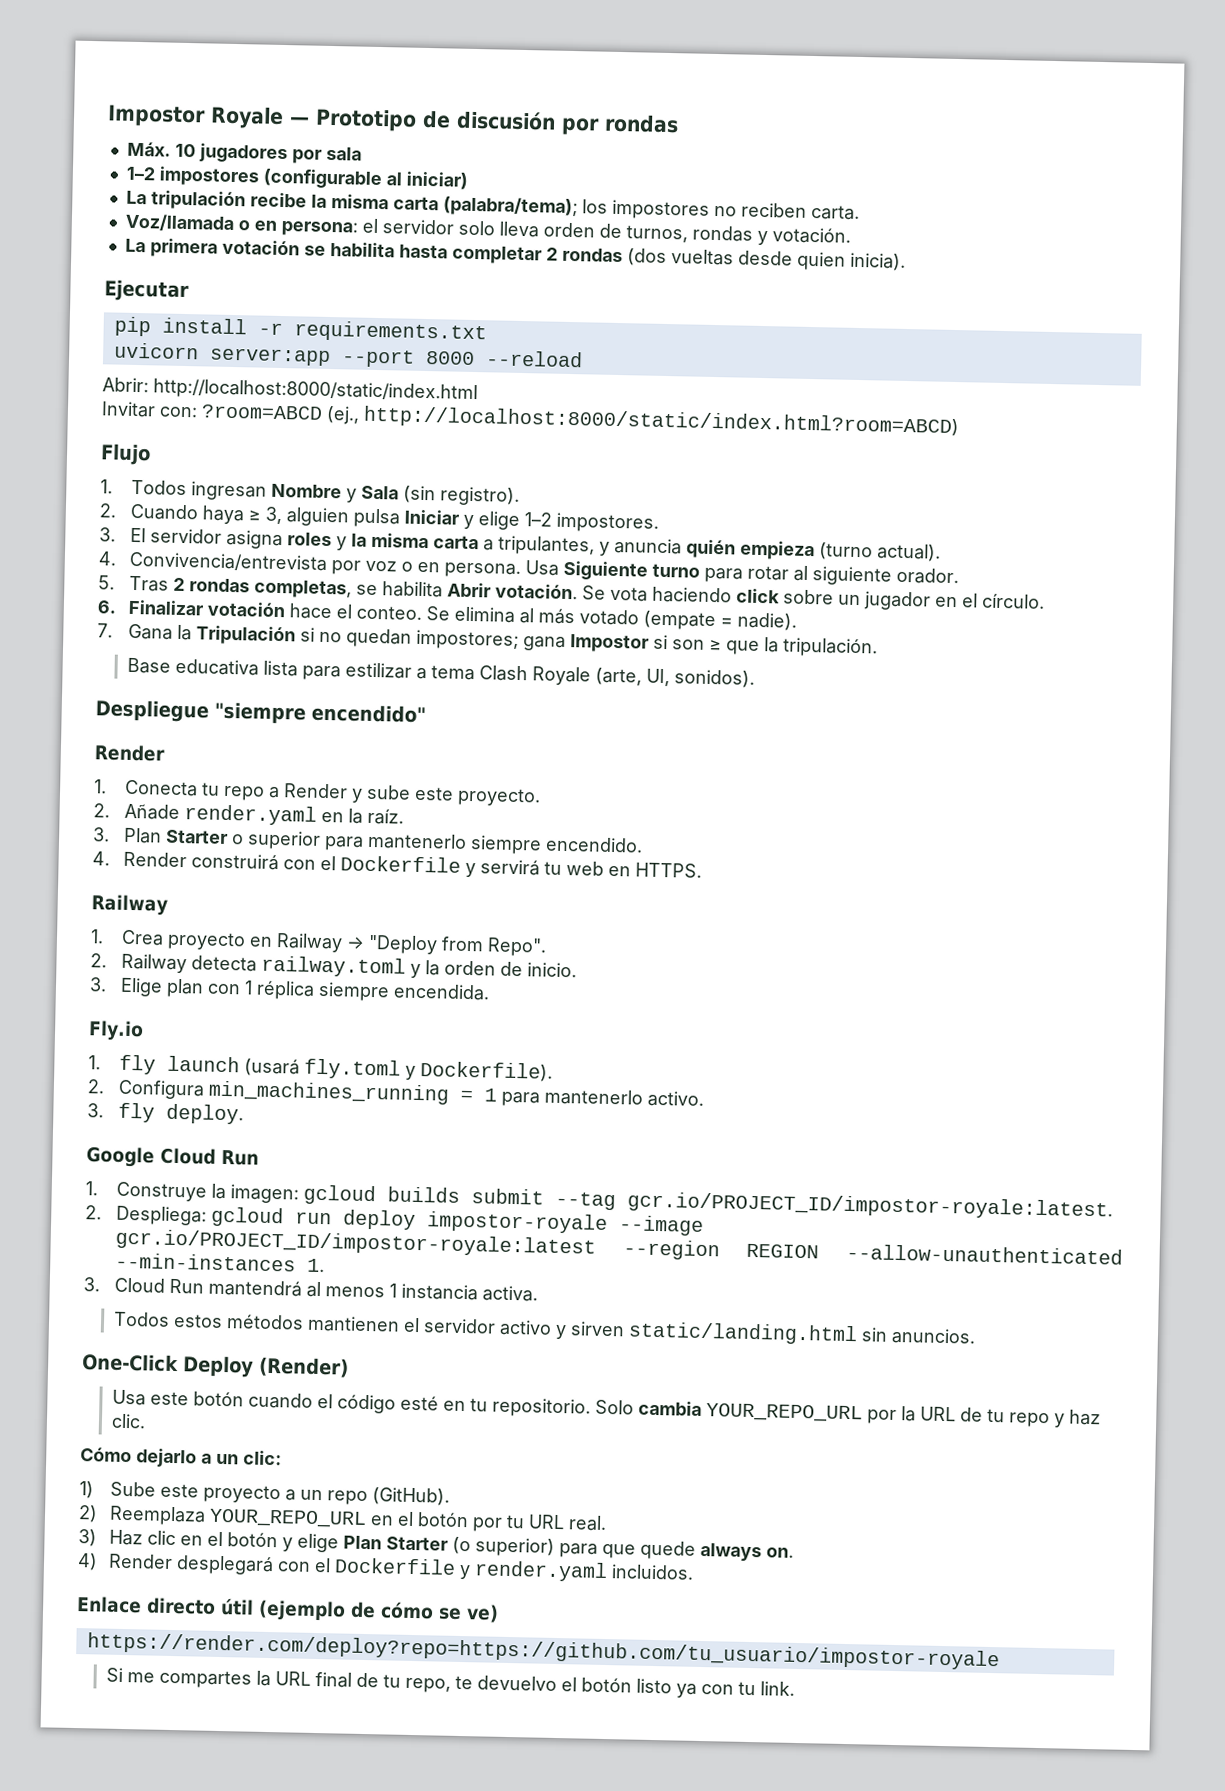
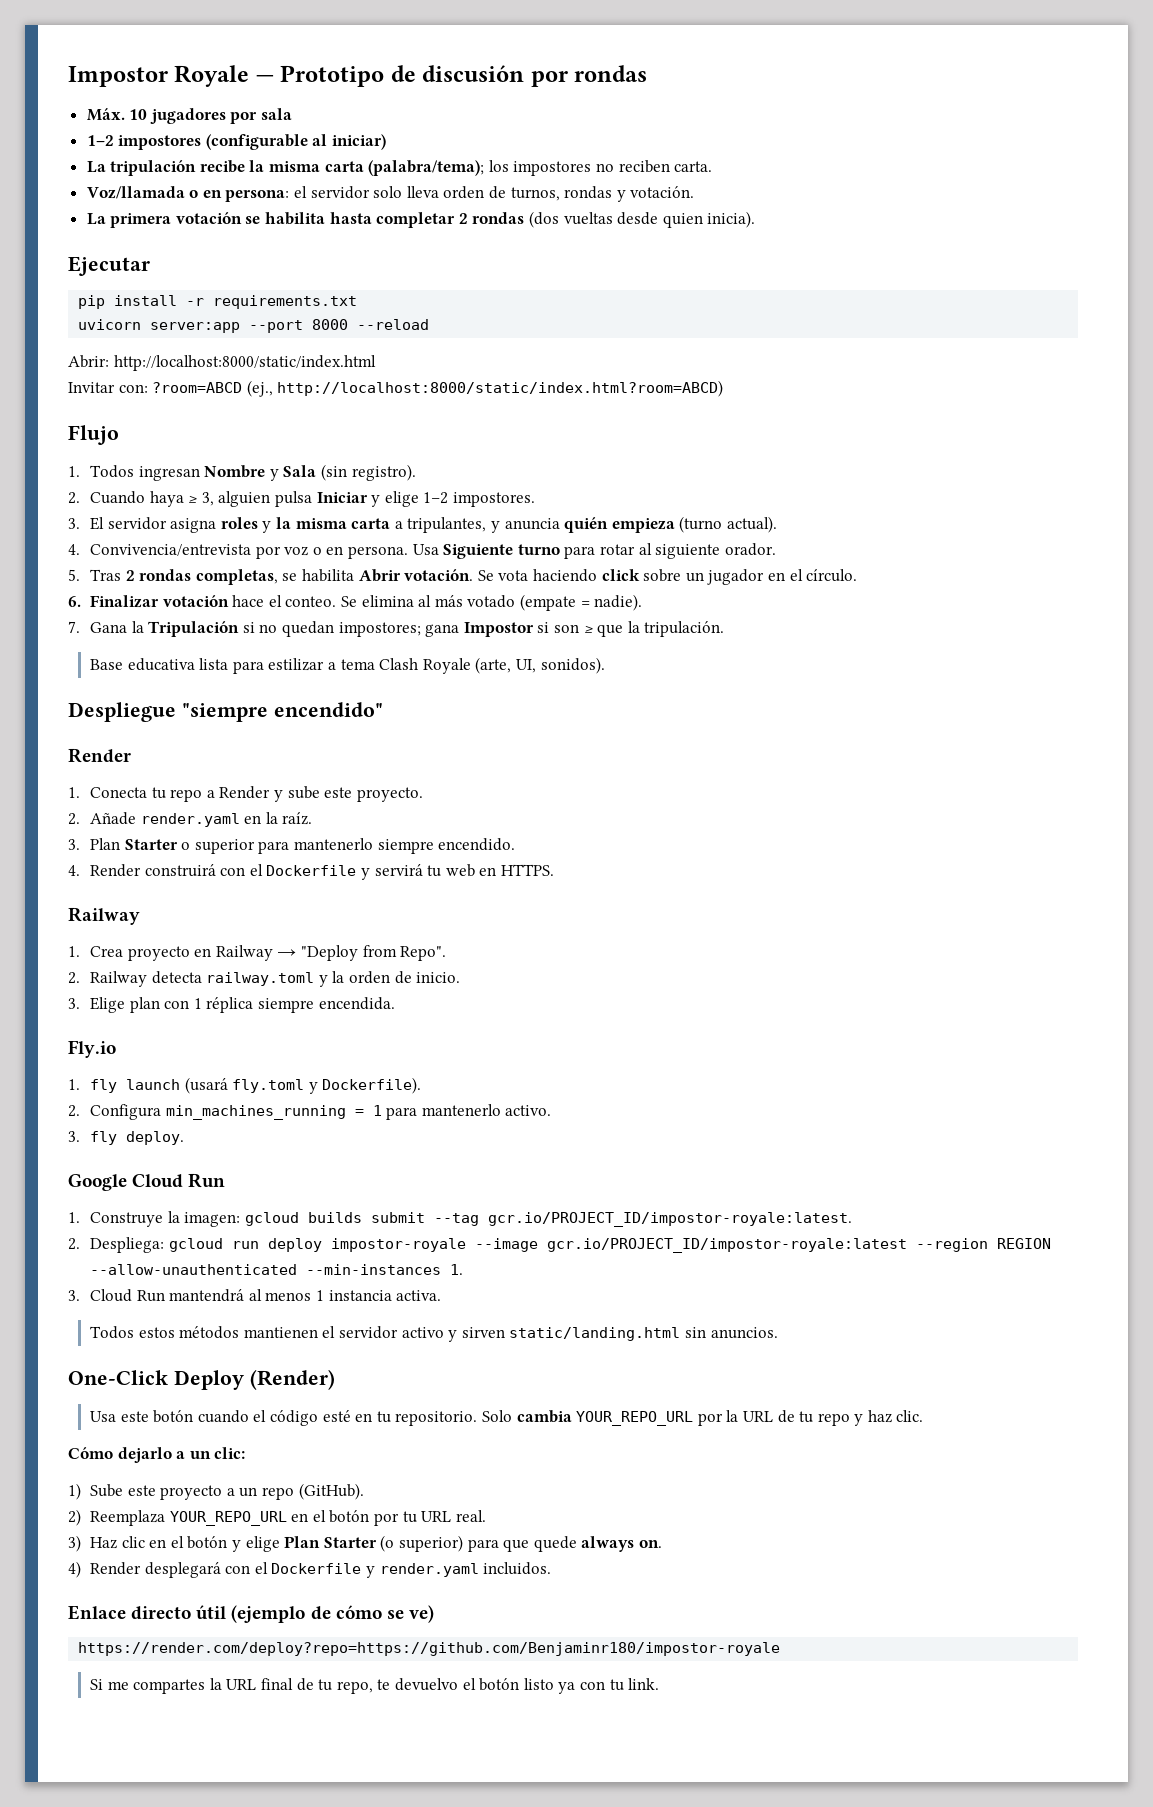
- https://render.com/deploy?repo=https://github.com/tu_usuario/impostor-royale
+ https://render.com/deploy?repo=https://github.com/Benjaminr180/impostor-royale

